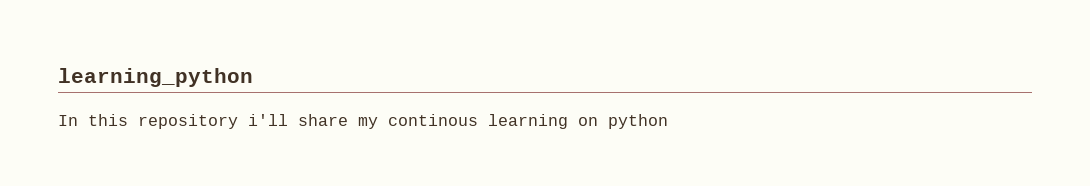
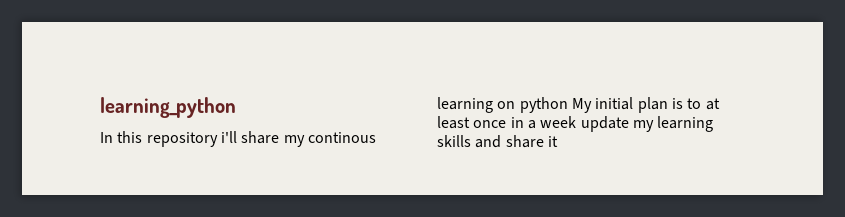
- In this repository i'll share my continous learning on python
+ In this repository i'll share my continous learning on python My initial plan is to at least once in a week update my learning skills and share it

